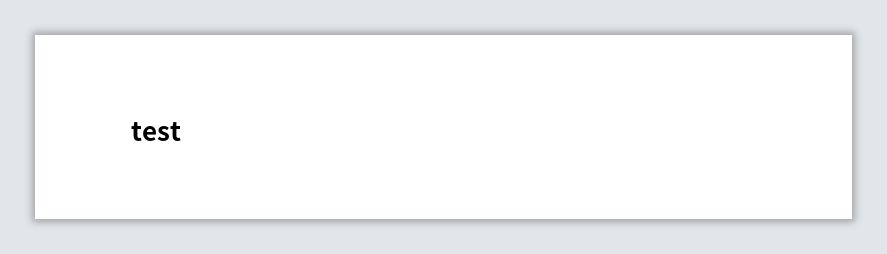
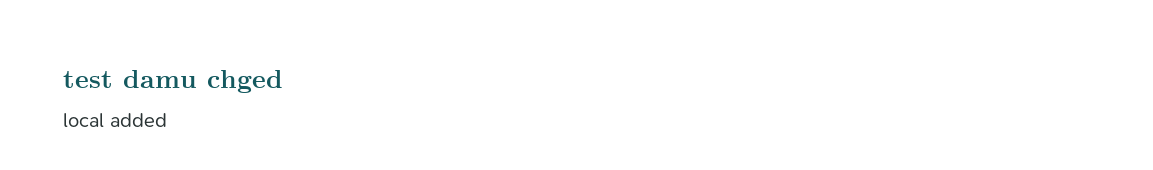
- test
+ test damu chged
+ local added

